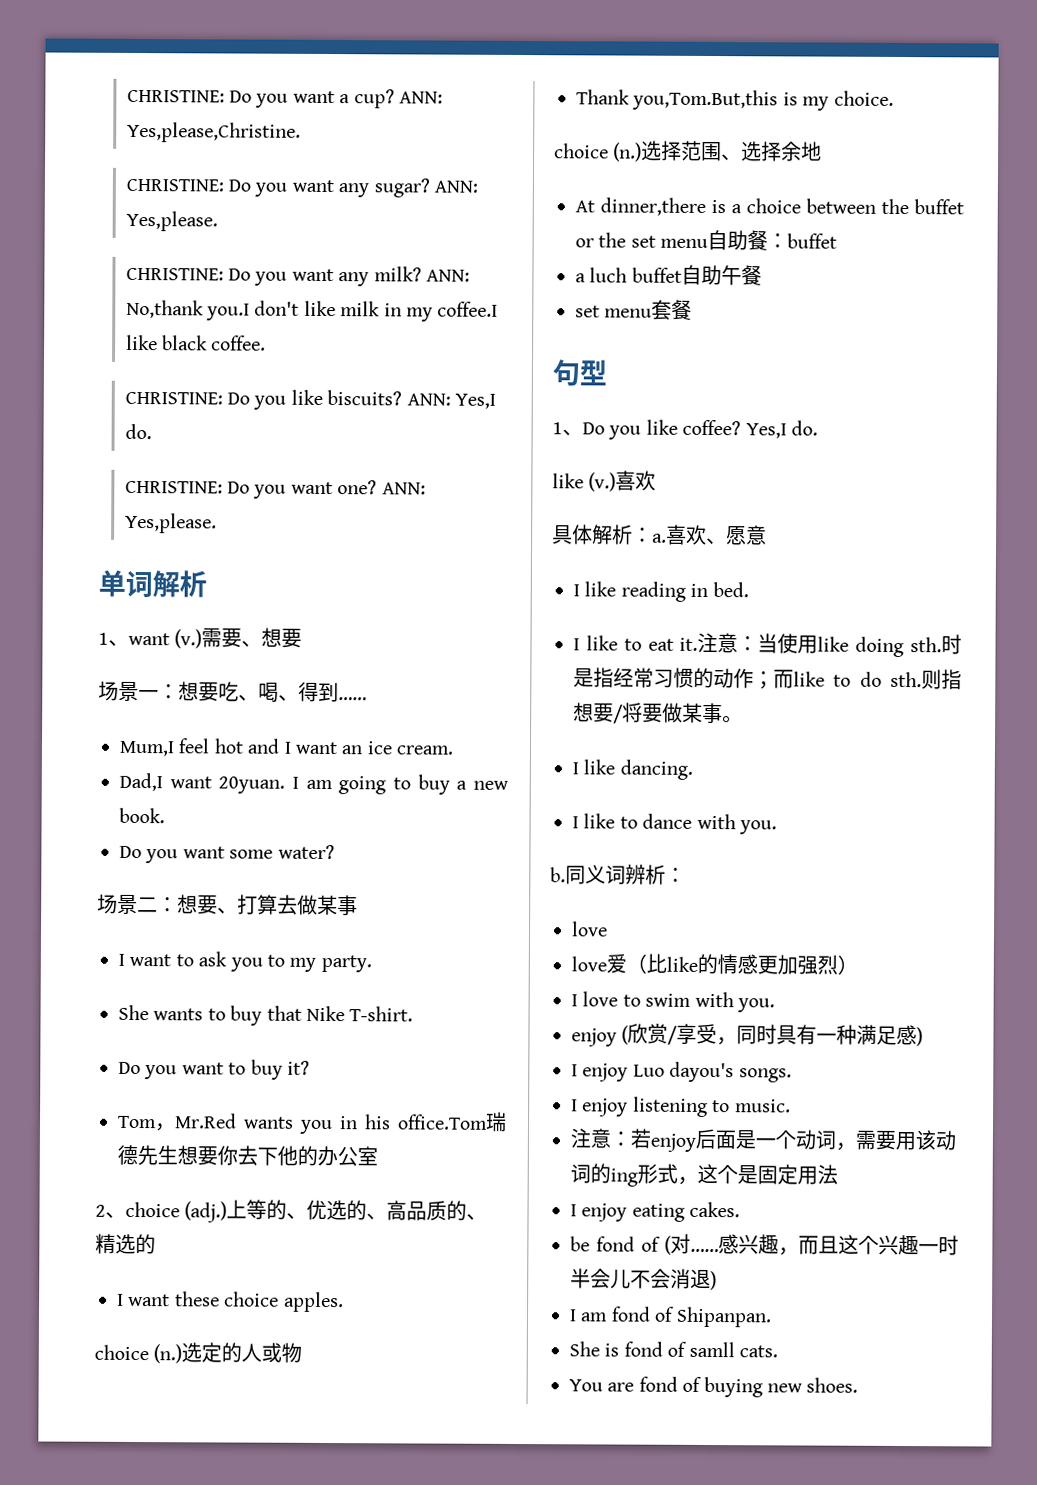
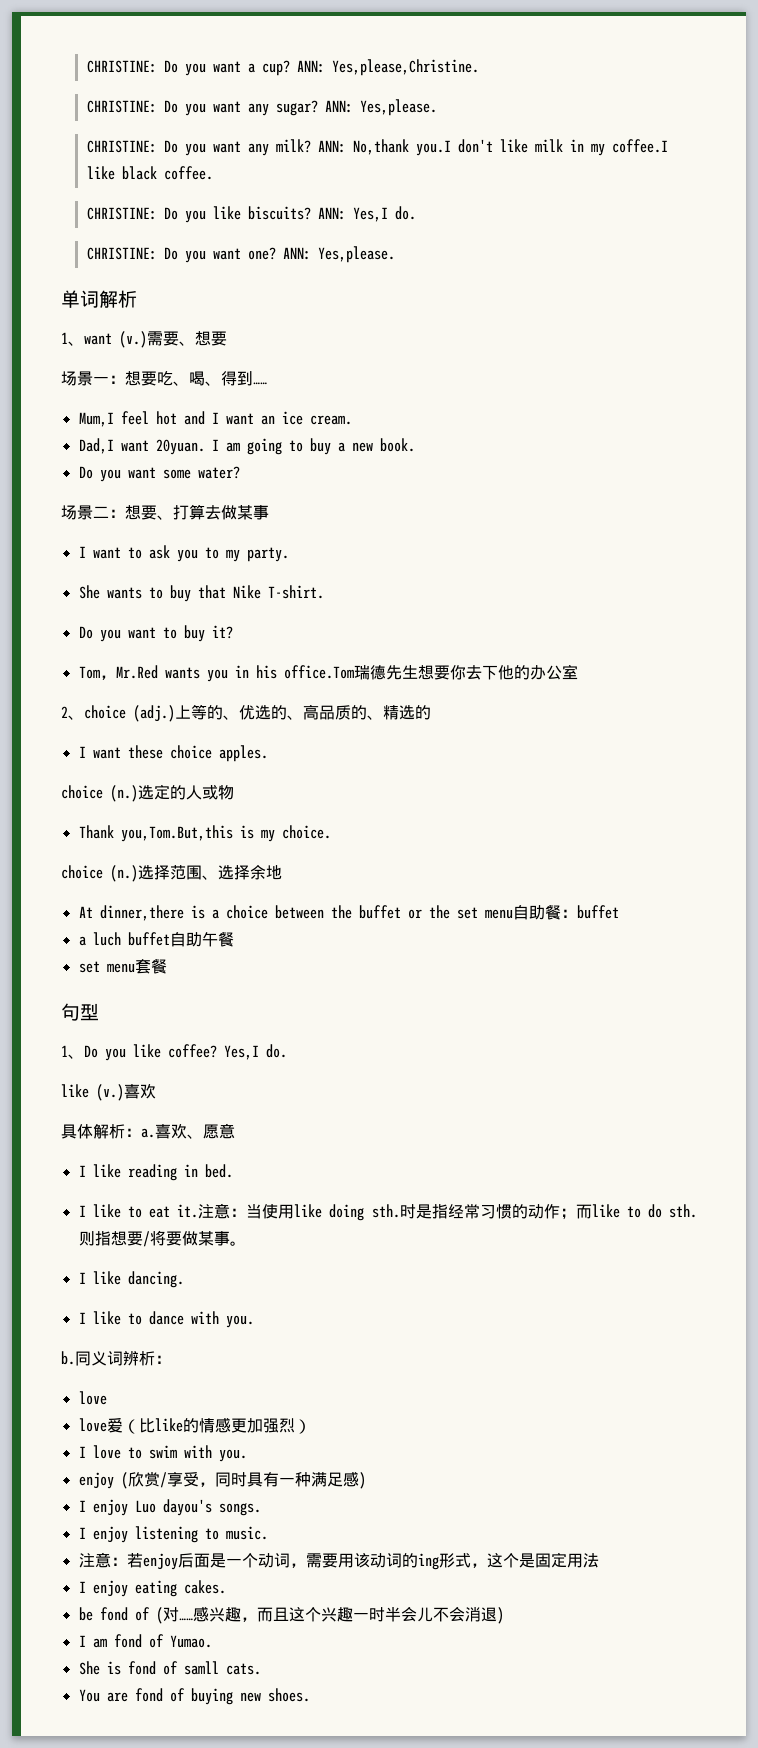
- I am fond of Shipanpan.
+ I am fond of Yumao.

